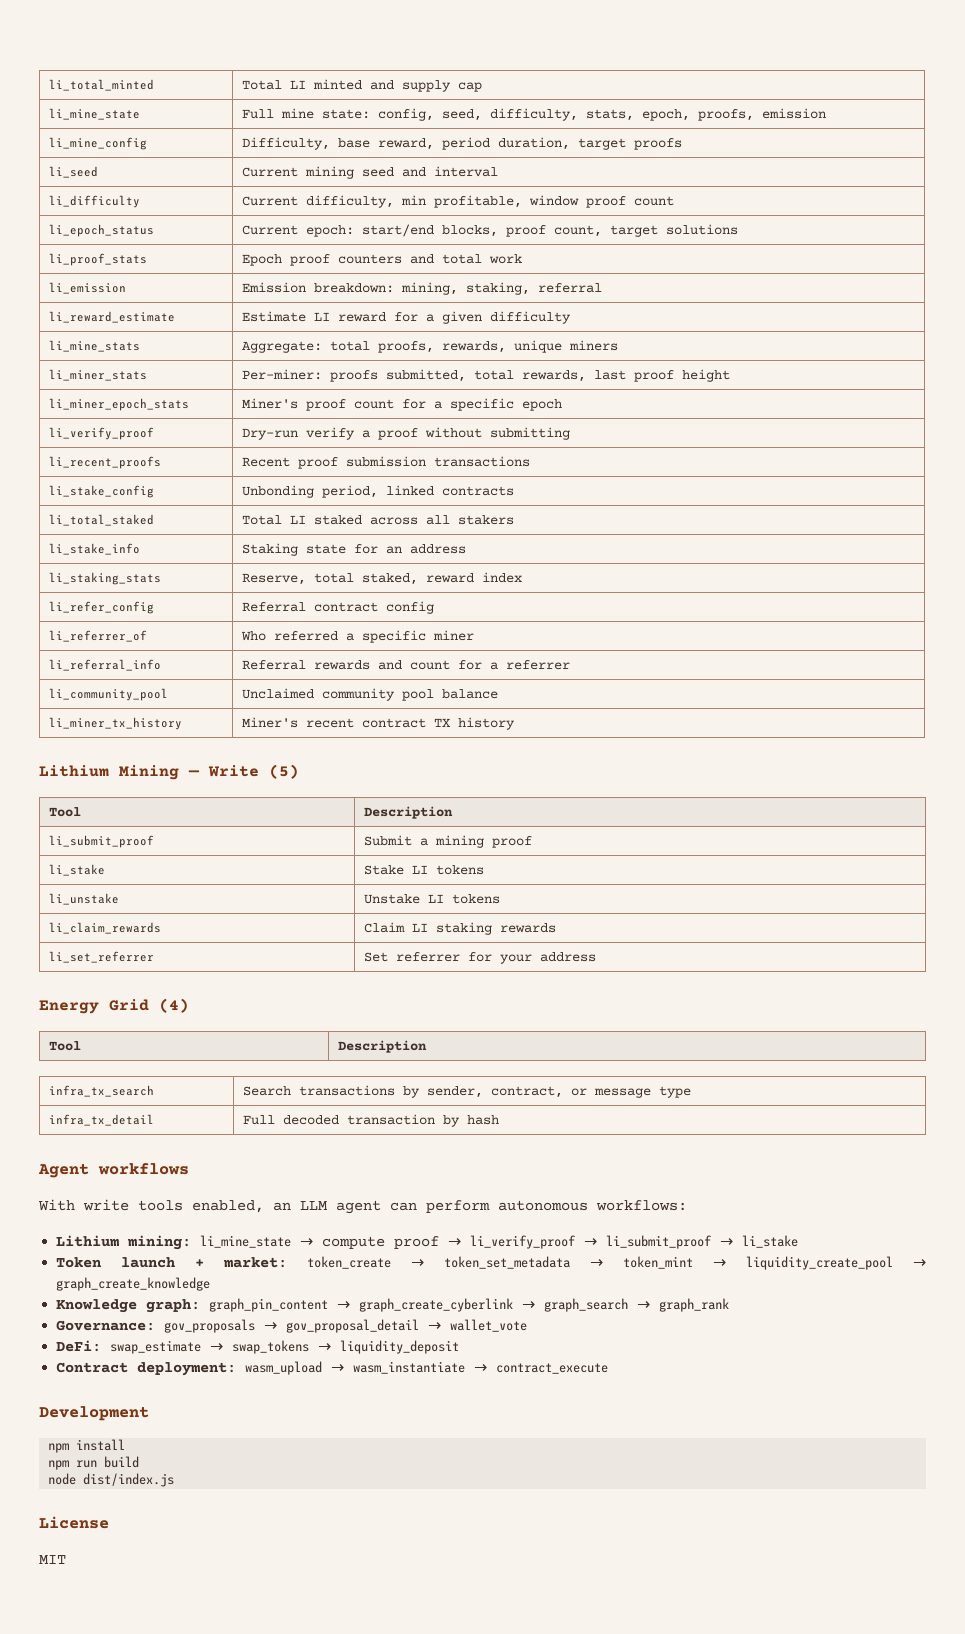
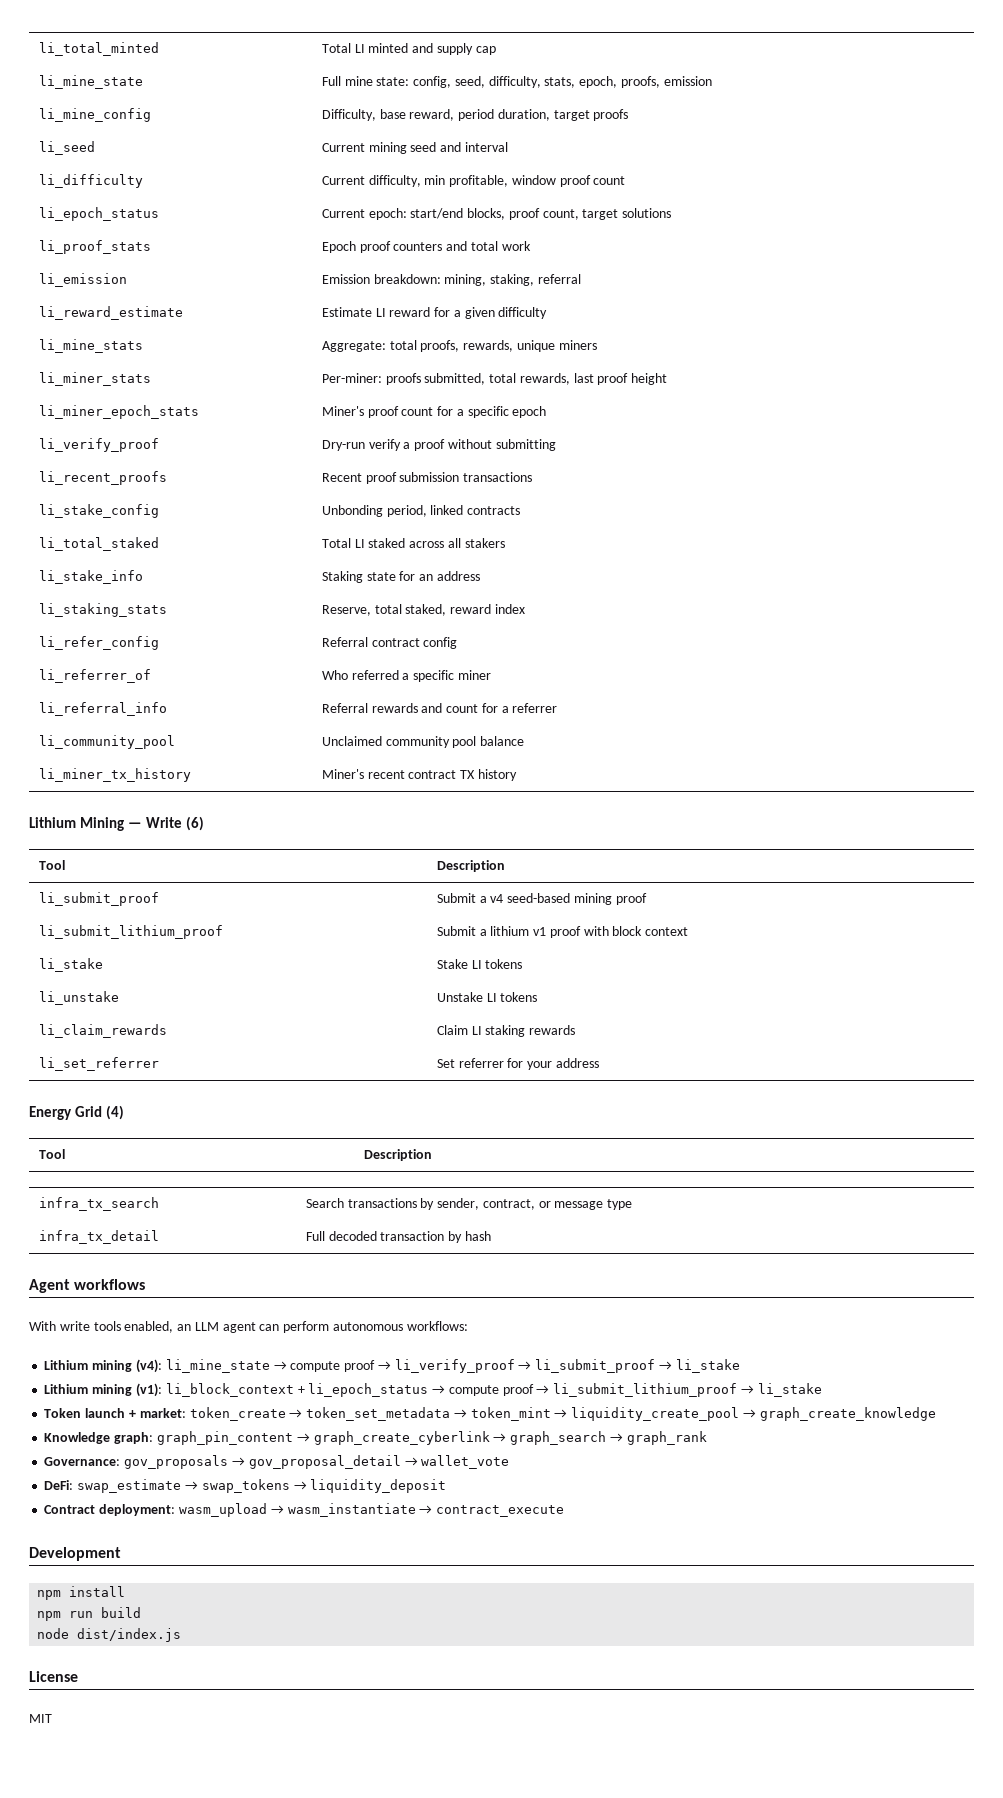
- Lithium Mining — Write (5)
+ Lithium Mining — Write (6)
- li_submit_proof | Submit a mining proof
+ li_submit_proof | Submit a v4 seed-based mining proof
+ li_submit_lithium_proof | Submit a lithium v1 proof with block context
- Lithium mining: li_mine_state → compute proof → li_verify_proof → li_submit_proof → li_stake
+ Lithium mining (v4): li_mine_state → compute proof → li_verify_proof → li_submit_proof → li_stake
+ Lithium mining (v1): li_block_context + li_epoch_status → compute proof → li_submit_lithium_proof → li_stake

